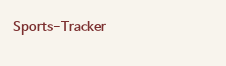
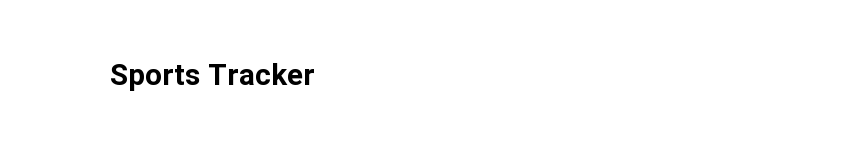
- Sports-Tracker
+ Sports Tracker

